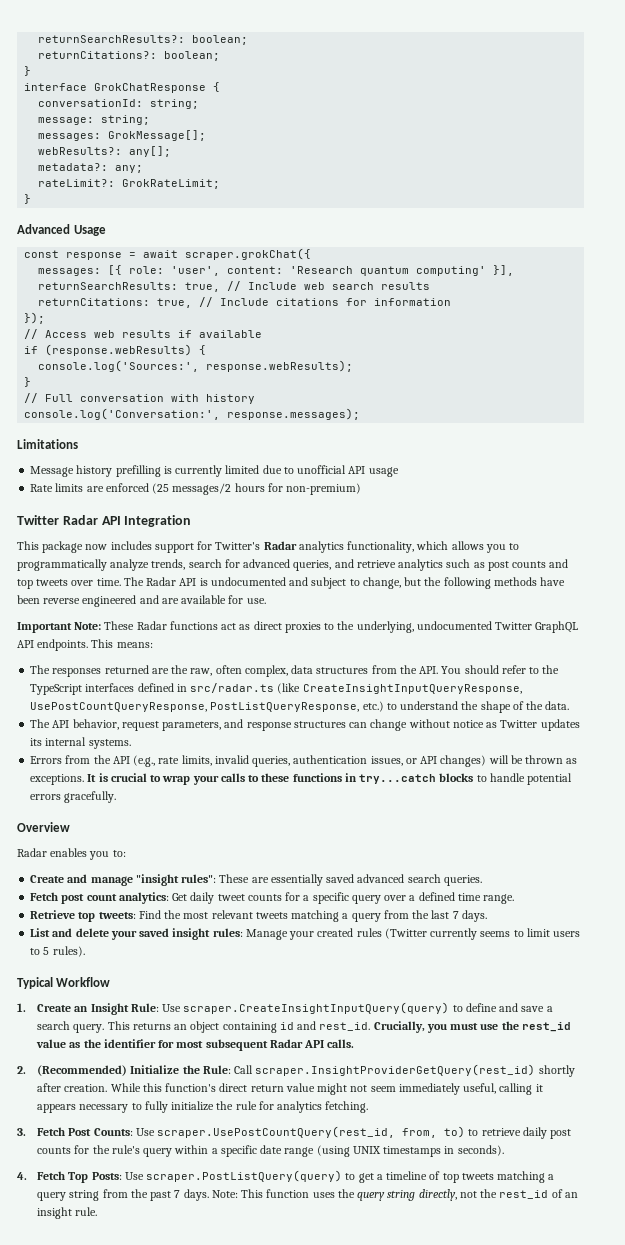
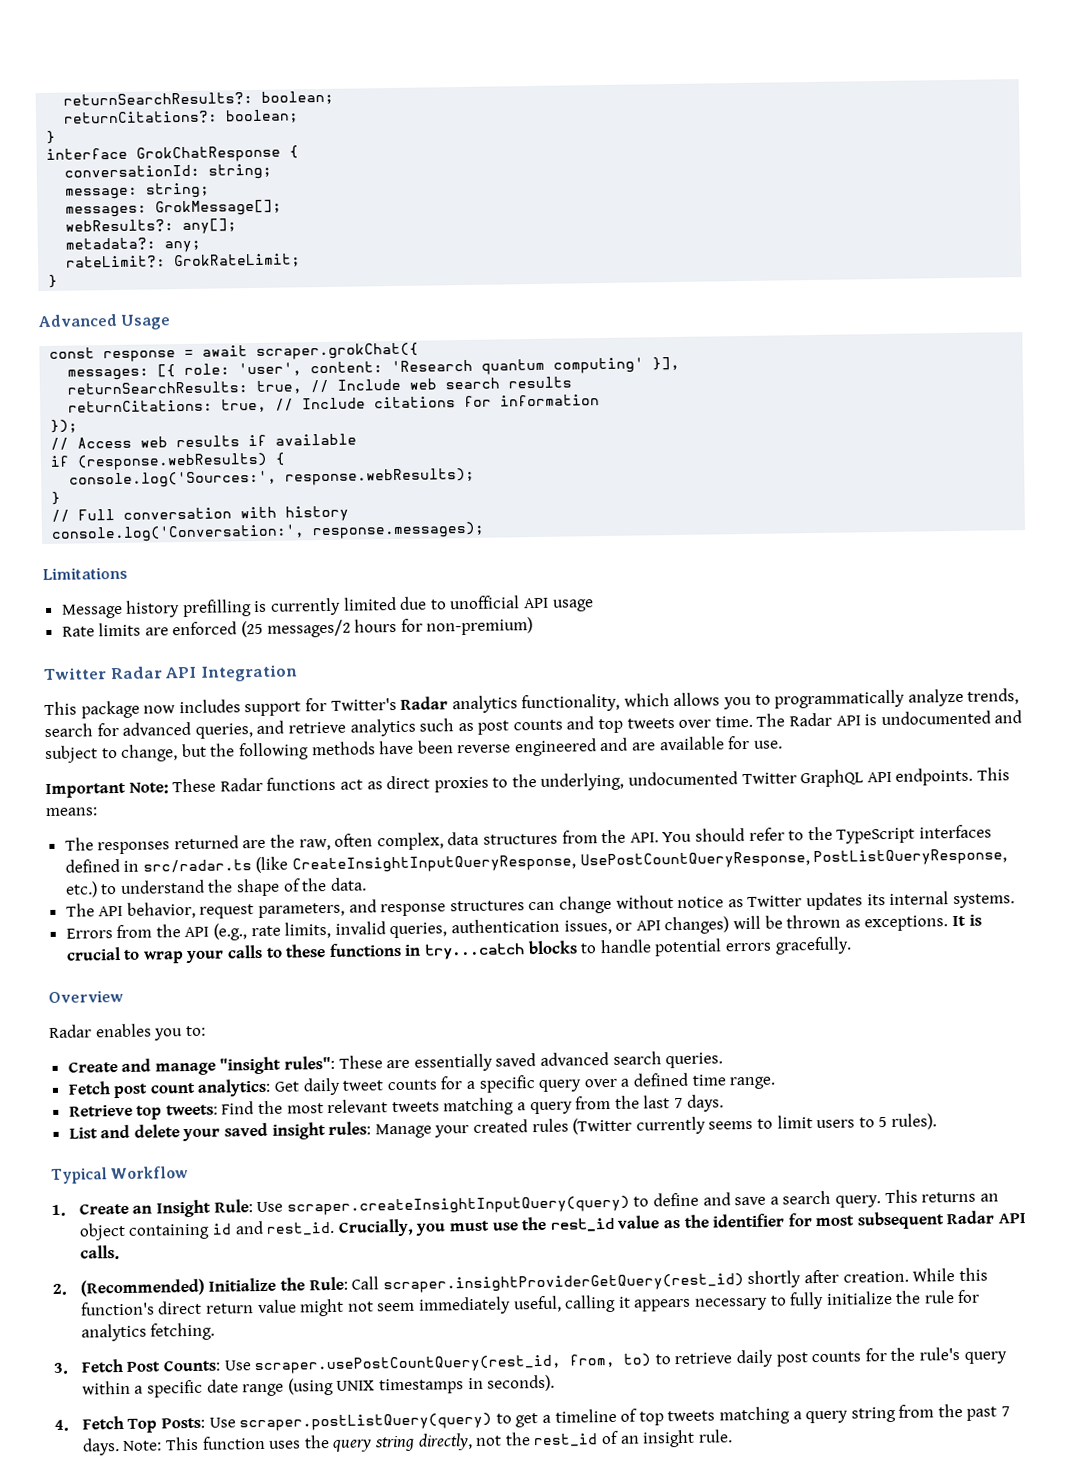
- 1. Create an Insight Rule: Use scraper.CreateInsightInputQuery(query) to define and save a search query.
+ 1. Create an Insight Rule: Use scraper.createInsightInputQuery(query) to define and save a search query.
- 2. (Recommended) Initialize the Rule: Call scraper.InsightProviderGetQuery(rest_id) shortly after creation.
+ 2. (Recommended) Initialize the Rule: Call scraper.insightProviderGetQuery(rest_id) shortly after creation.
- 3. Fetch Post Counts: Use scraper.UsePostCountQuery(rest_id, from, to) to retrieve daily post counts for the rule's query within a specific date range (using UNIX timestamps in seconds).
+ 3. Fetch Post Counts: Use scraper.usePostCountQuery(rest_id, from, to) to retrieve daily post counts for the rule's query within a specific date range (using UNIX timestamps in seconds).
- 4. Fetch Top Posts: Use scraper.PostListQuery(query) to get a timeline of top tweets matching a query string from the past 7 days.
+ 4. Fetch Top Posts: Use scraper.postListQuery(query) to get a timeline of top tweets matching a query string from the past 7 days.

